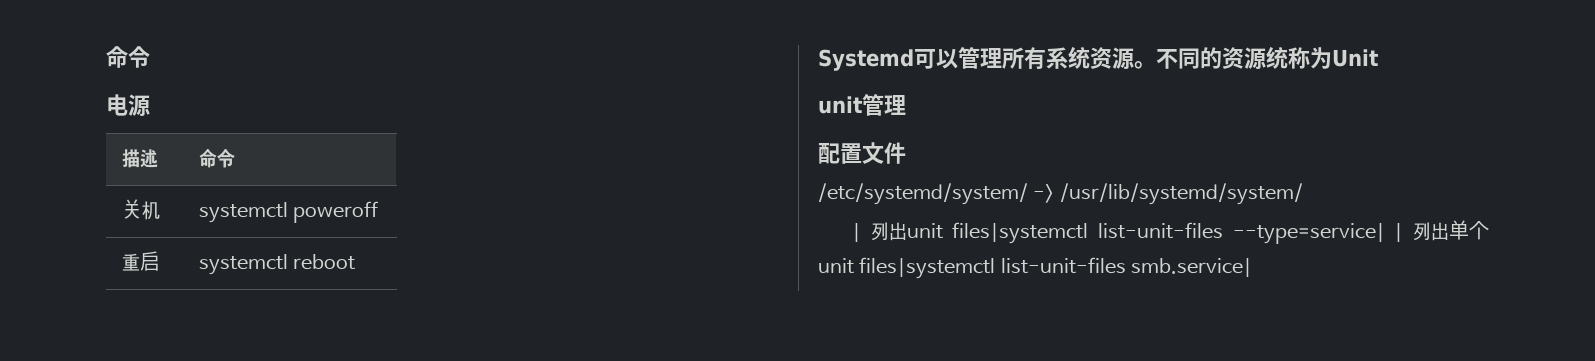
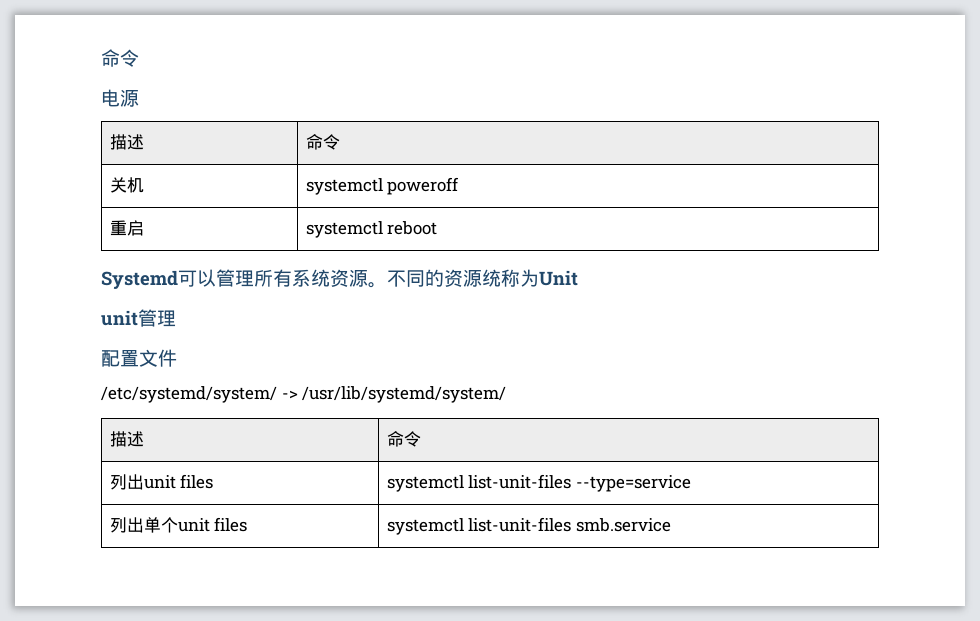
  /etc/systemd/system/ -> /usr/lib/systemd/system/
- | 列出unit files|systemctl list-unit-files --type=service| | 列出单个unit files|systemctl list-unit-files smb.service|
+ 描述 | 命令
+ 列出unit files | systemctl list-unit-files --type=service
+ 列出单个unit files | systemctl list-unit-files smb.service

